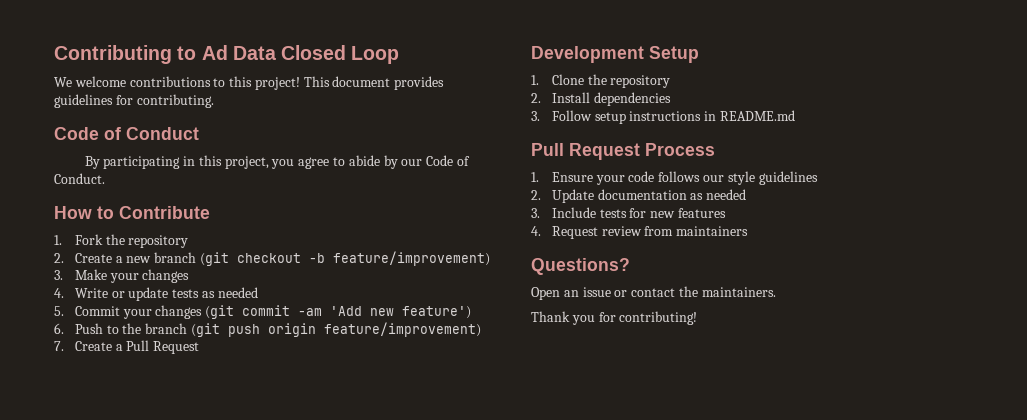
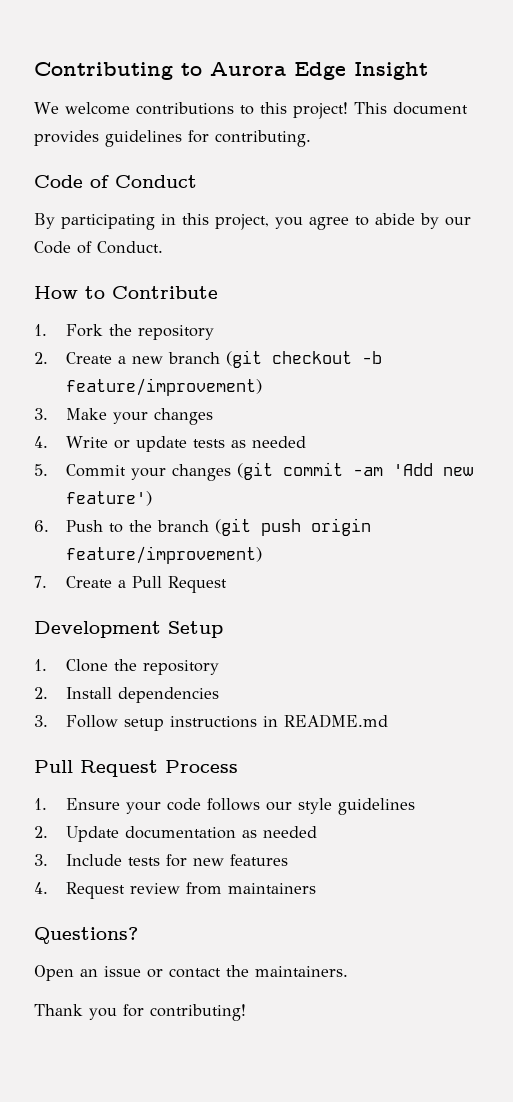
- Contributing to Ad Data Closed Loop
+ Contributing to Aurora Edge Insight

